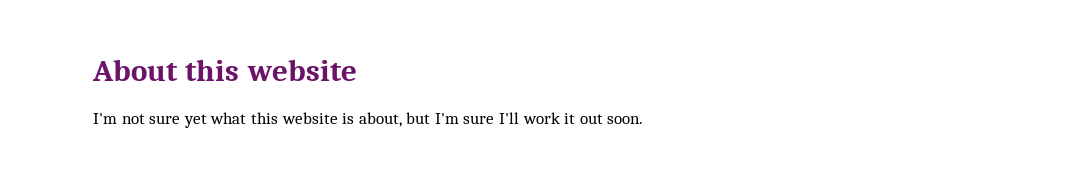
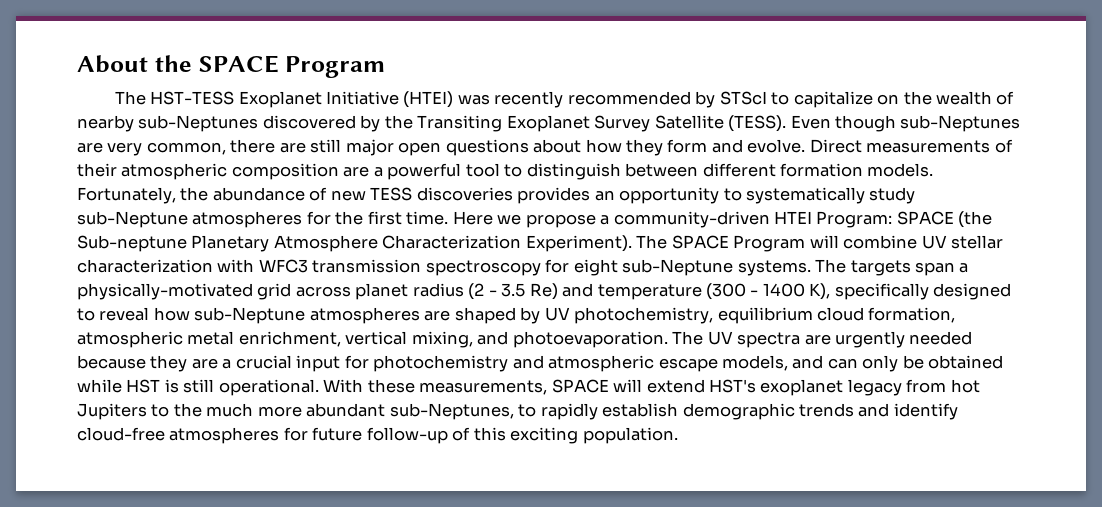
- About this website
- I'm not sure yet what this website is about, but I'm sure I'll work it out soon.
+ About the SPACE Program
+ The HST-TESS Exoplanet Initiative (HTEI) was recently recommended by STScI to capitalize on the wealth of nearby sub-Neptunes discovered by the Transiting Exoplanet Survey Satellite (TESS). Even though sub-Neptunes are very common, there are still major open questions about how they form and evolve. Direct measurements of their atmospheric composition are a powerful tool to distinguish between different formation models. Fortunately, the abundance of new TESS discoveries provides an opportunity to systematically study sub-Neptune atmospheres for the first time. Here we propose a community-driven HTEI Program: SPACE (the Sub-neptune Planetary Atmosphere Characterization Experiment). The SPACE Program will combine UV stellar characterization with WFC3 transmission spectroscopy for eight sub-Neptune systems. The targets span a physically-motivated grid across planet radius (2 - 3.5 Re) and temperature (300 - 1400 K), specifically designed to reveal how sub-Neptune atmospheres are shaped by UV photochemistry, equilibrium cloud formation, atmospheric metal enrichment, vertical mixing, and photoevaporation. The UV spectra are urgently needed because they are a crucial input for photochemistry and atmospheric escape models, and can only be obtained while HST is still operational. With these measurements, SPACE will extend HST's exoplanet legacy from hot Jupiters to the much more abundant sub-Neptunes, to rapidly establish demographic trends and identify cloud-free atmospheres for future follow-up of this exciting population.

